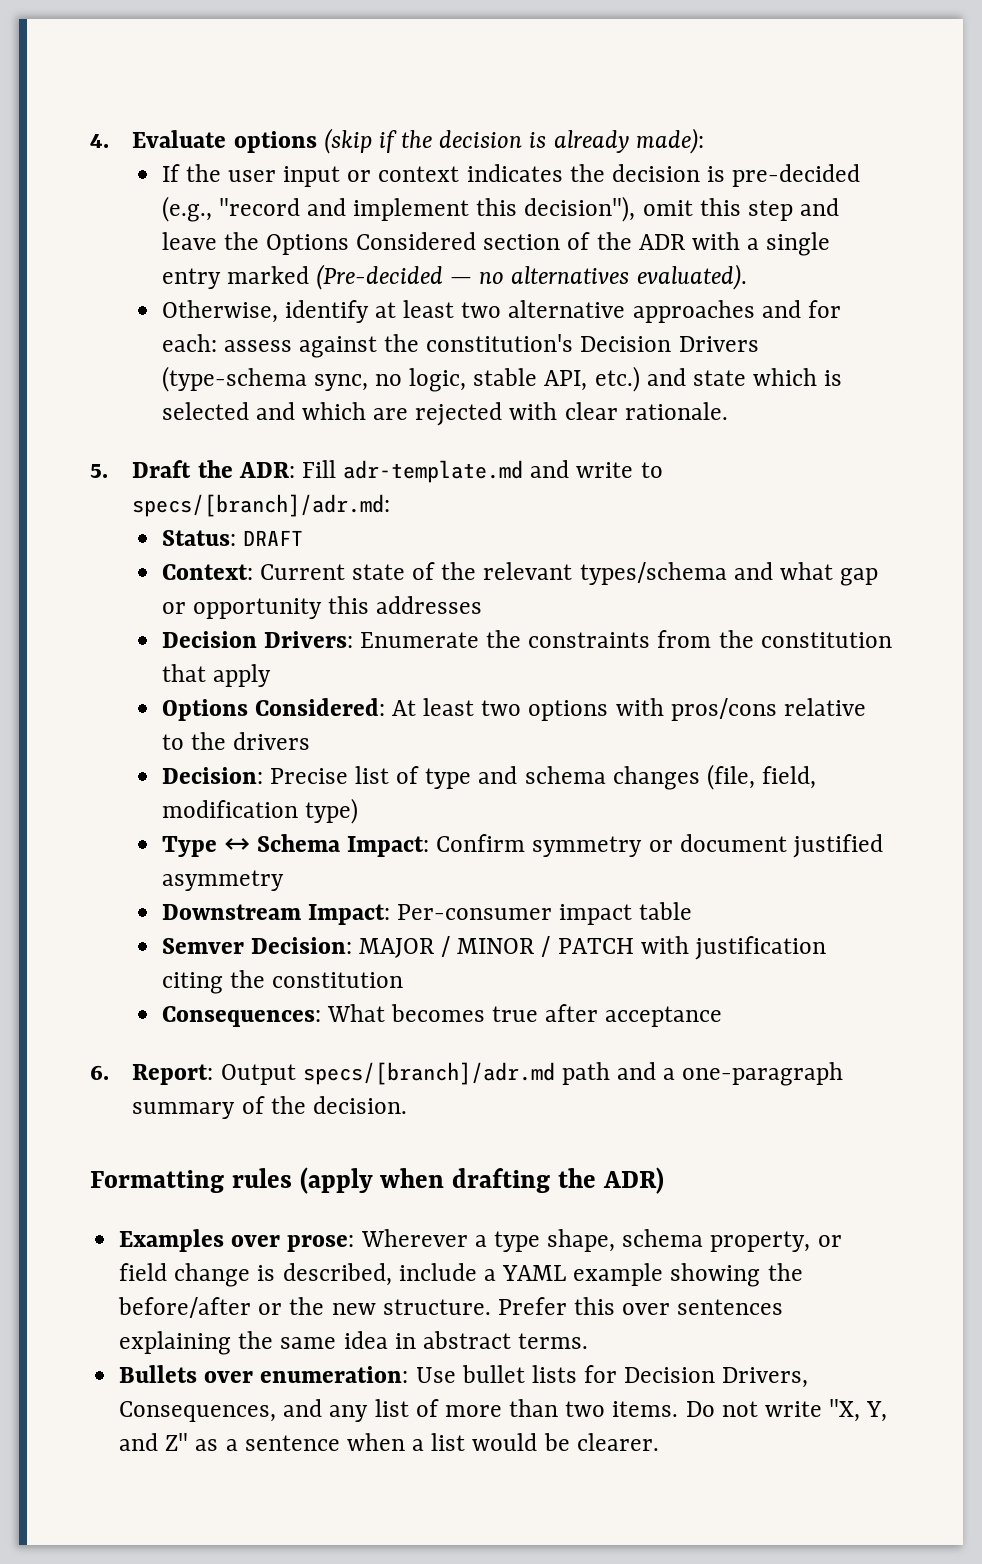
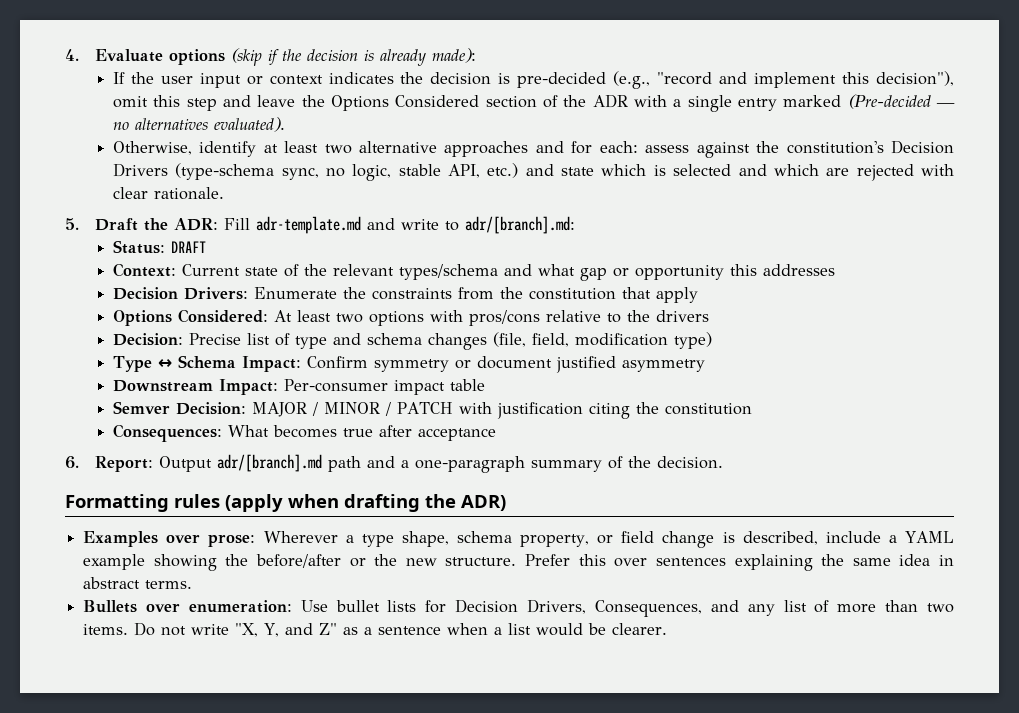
- 5. Draft the ADR: Fill adr-template.md and write to specs/[branch]/adr.md:
+ 5. Draft the ADR: Fill adr-template.md and write to adr/[branch].md:
- 6. Report: Output specs/[branch]/adr.md path and a one-paragraph summary of the decision.
+ 6. Report: Output adr/[branch].md path and a one-paragraph summary of the decision.

